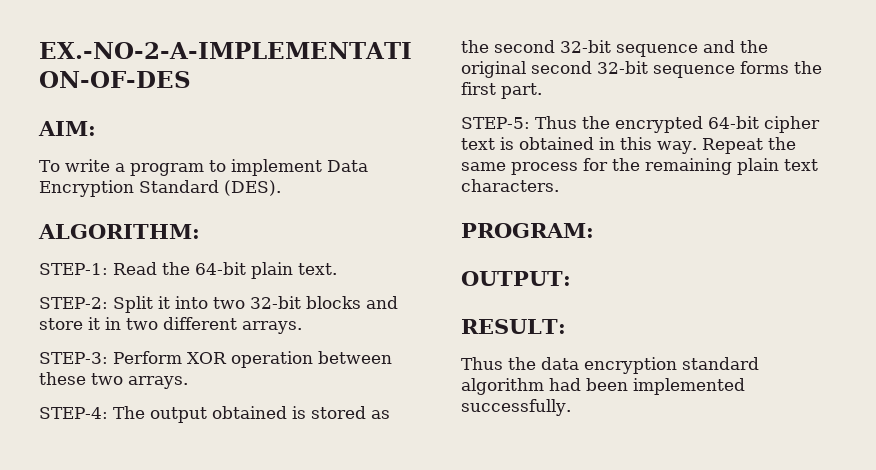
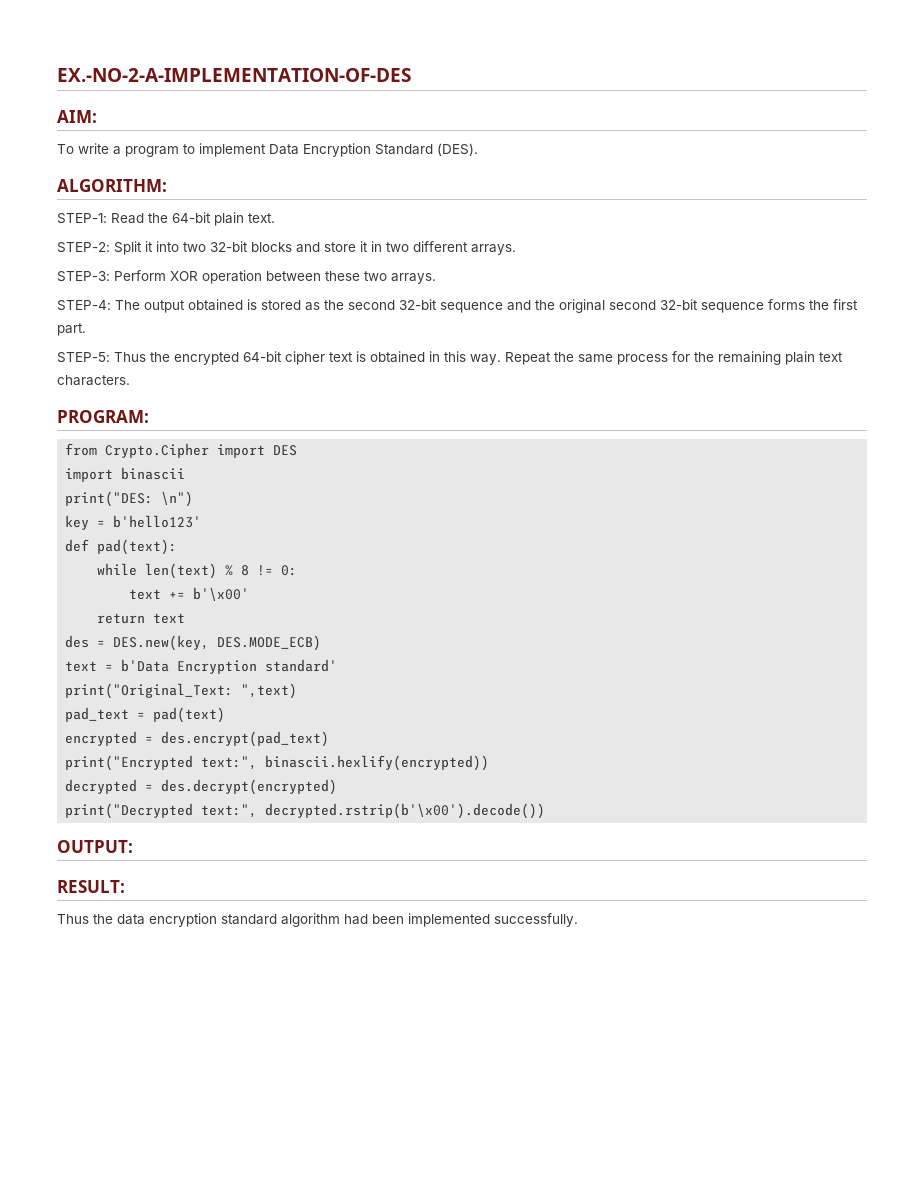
+ from Crypto.Cipher import DES
+ import binascii
+ print("DES: \n")
+ key = b'hello123'
+ def pad(text):
+ while len(text) % 8 != 0:
+ text += b'\x00'
+ return text
+ des = DES.new(key, DES.MODE_ECB)
+ text = b'Data Encryption standard'
+ print("Original_Text: ",text)
+ pad_text = pad(text)
+ encrypted = des.encrypt(pad_text)
+ print("Encrypted text:", binascii.hexlify(encrypted))
+ decrypted = des.decrypt(encrypted)
+ print("Decrypted text:", decrypted.rstrip(b'\x00').decode())

